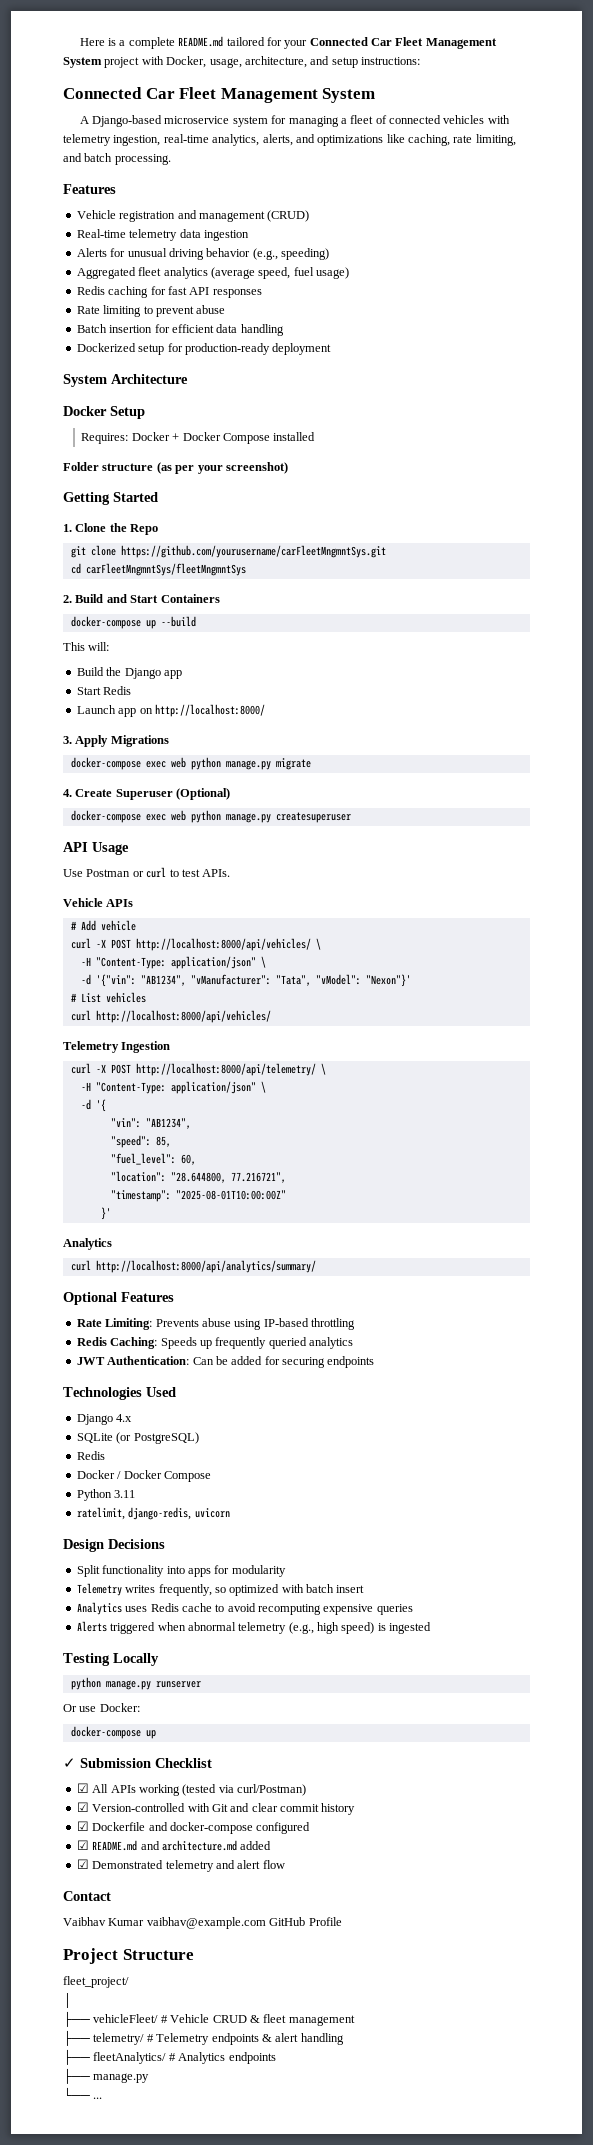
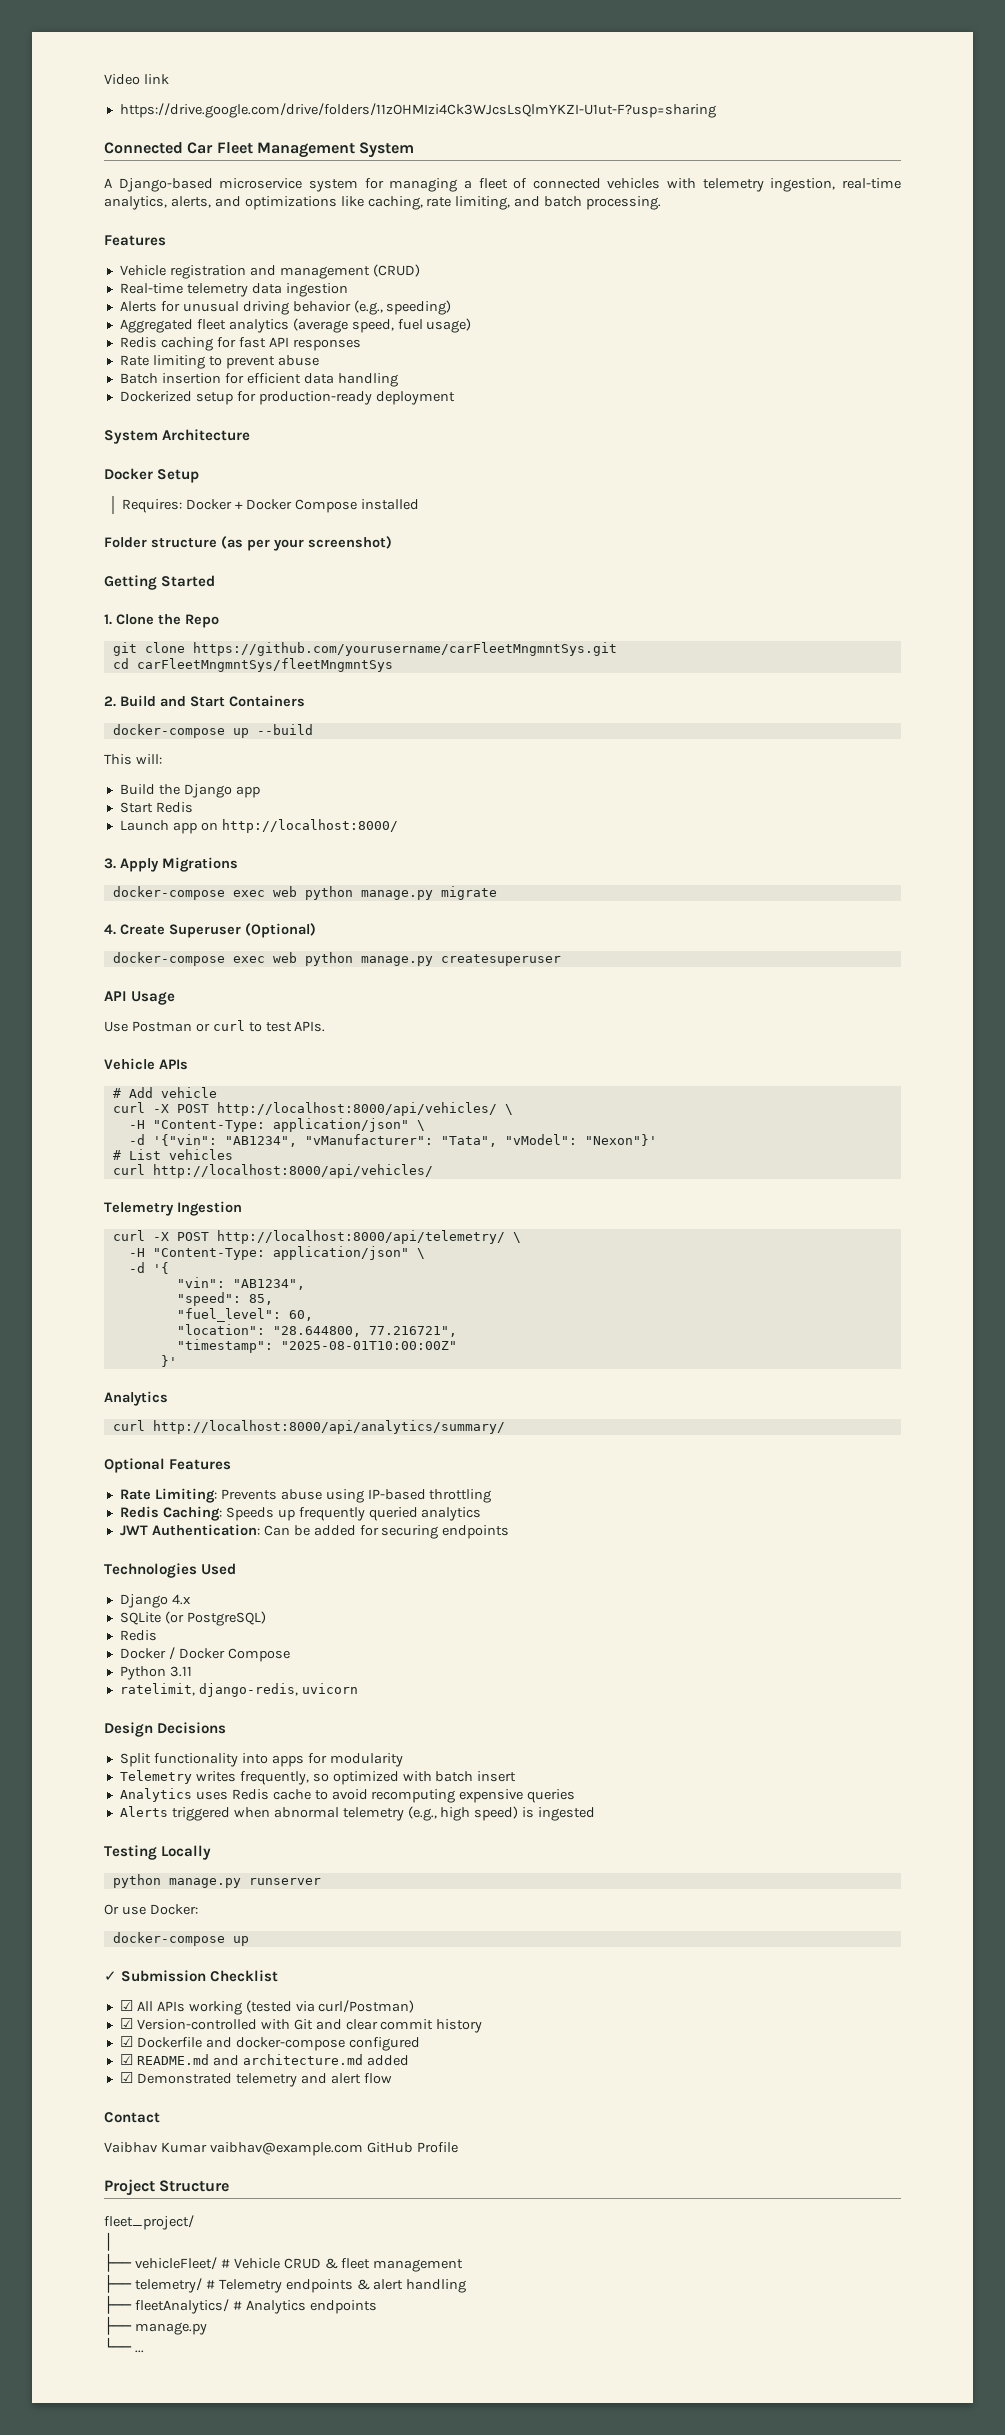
- Here is a complete README.md tailored for your Connected Car Fleet Management System project with Docker, usage, architecture, and setup instructions:
+ Video link
+ https://drive.google.com/drive/folders/11zOHMIzi4Ck3WJcsLsQlmYKZI-U1ut-F?usp=sharing

